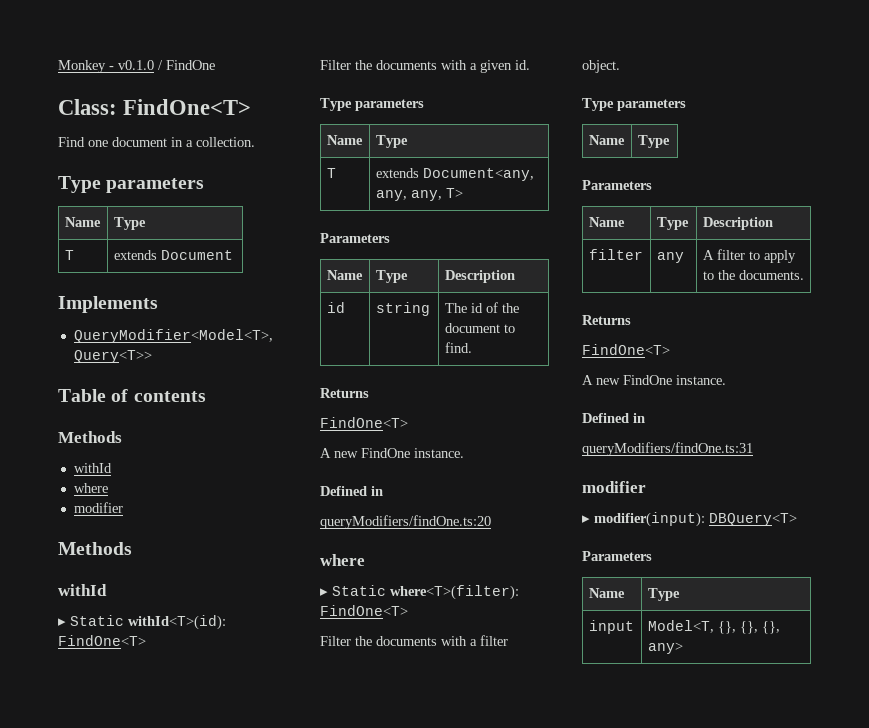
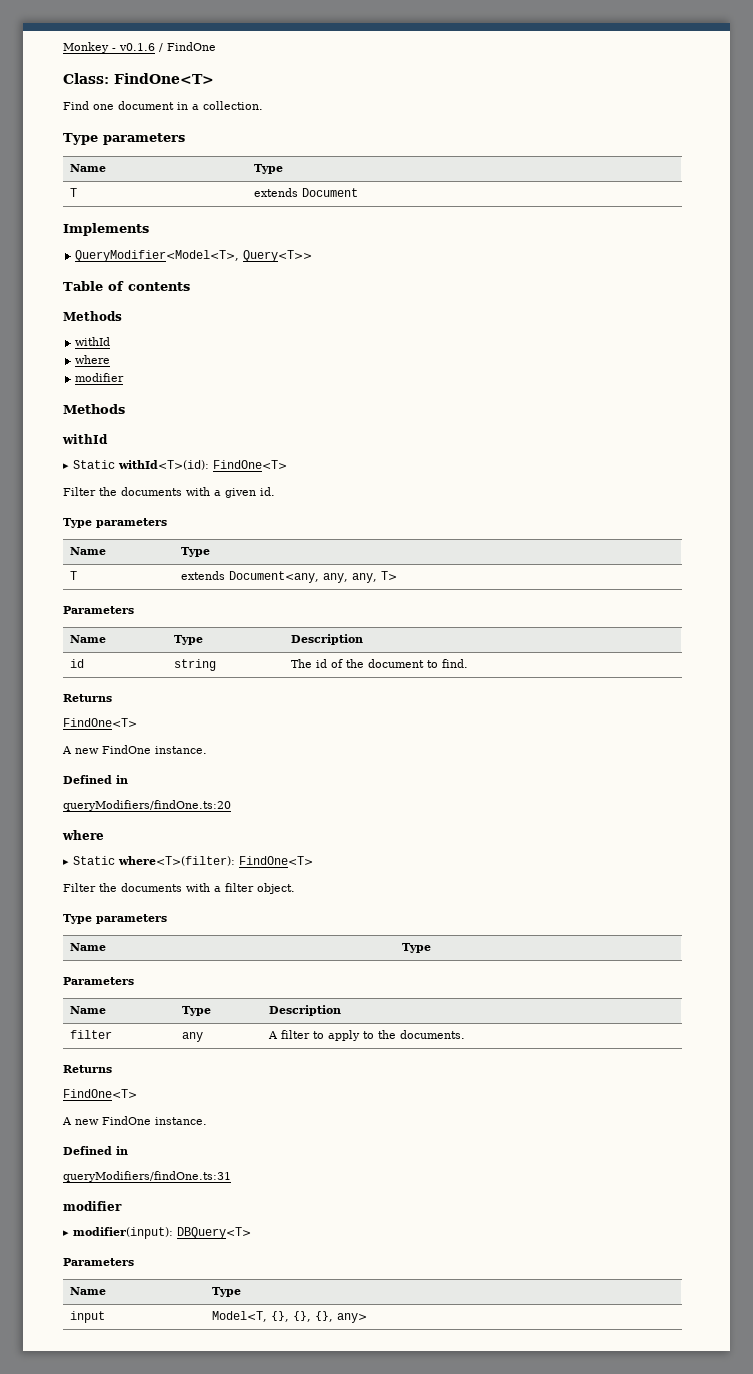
- Monkey - v0.1.0 / FindOne
+ Monkey - v0.1.6 / FindOne

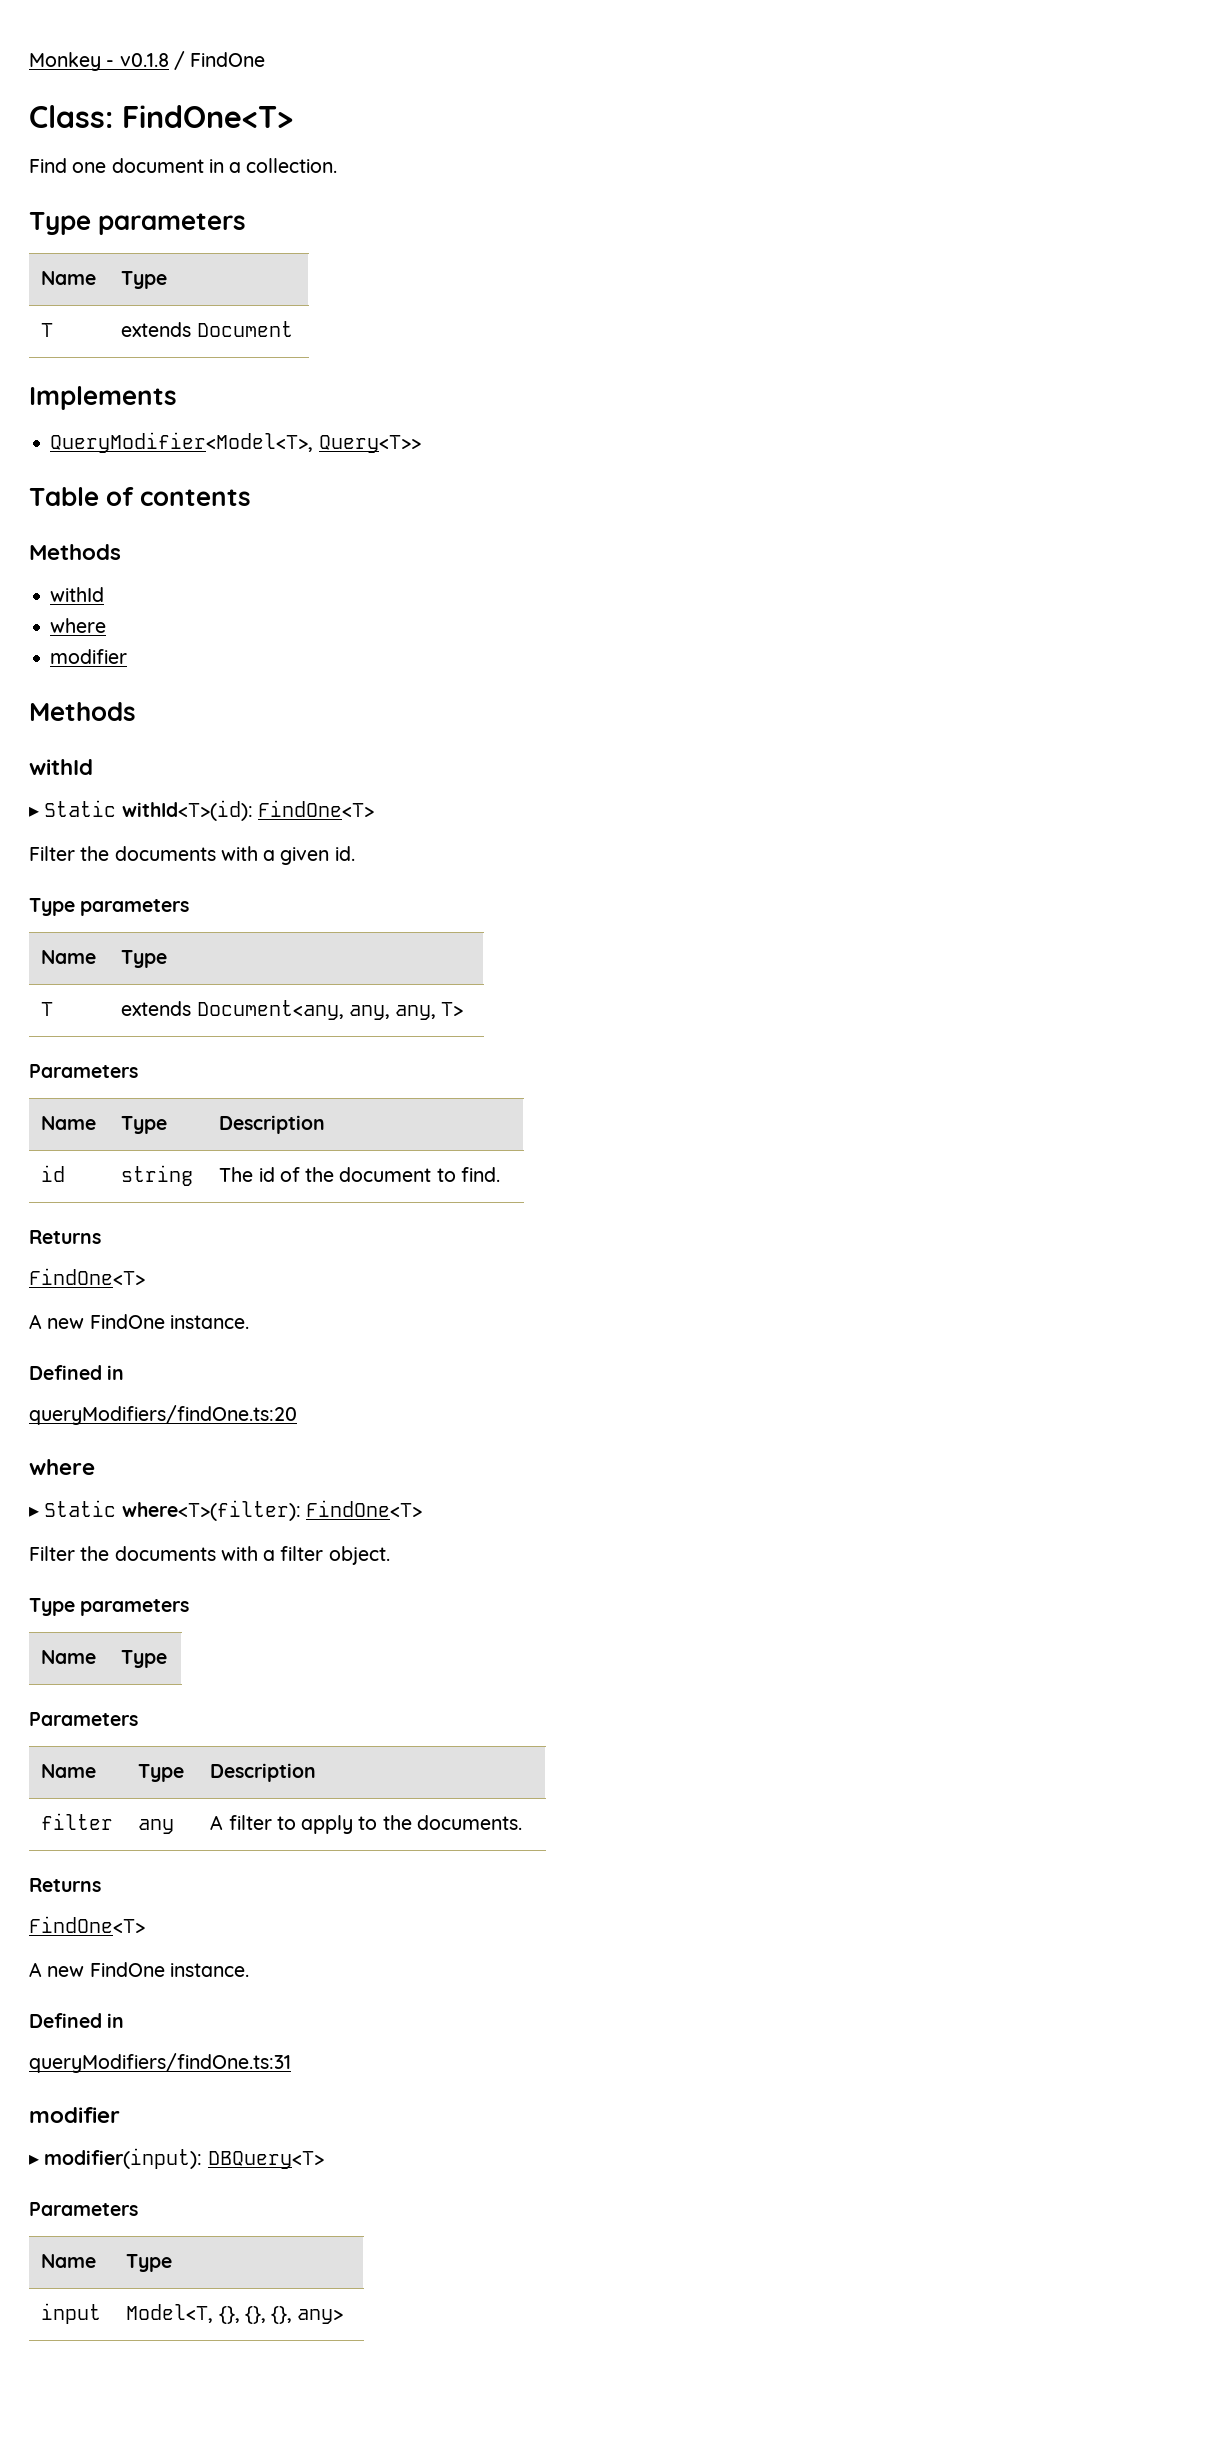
- Monkey - v0.1.6 / FindOne
+ Monkey - v0.1.8 / FindOne

